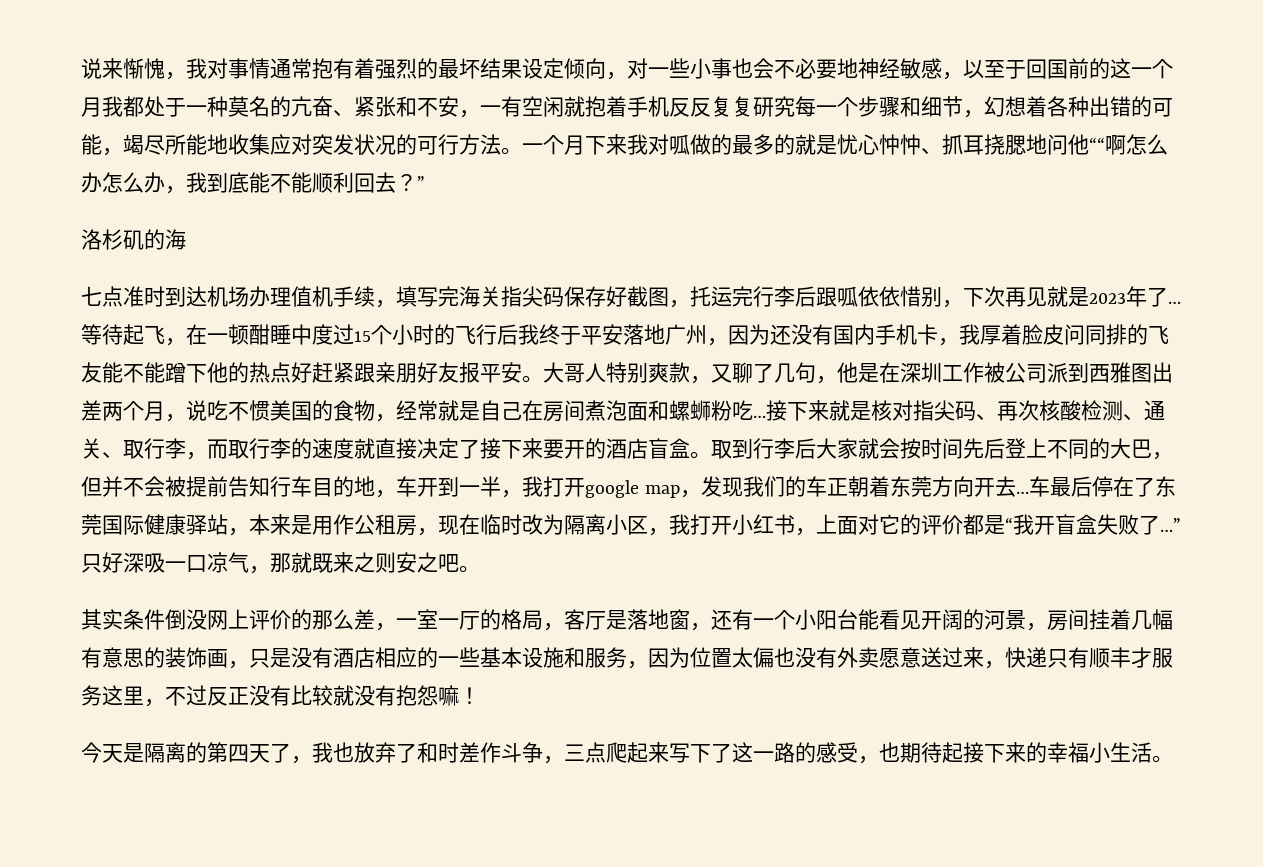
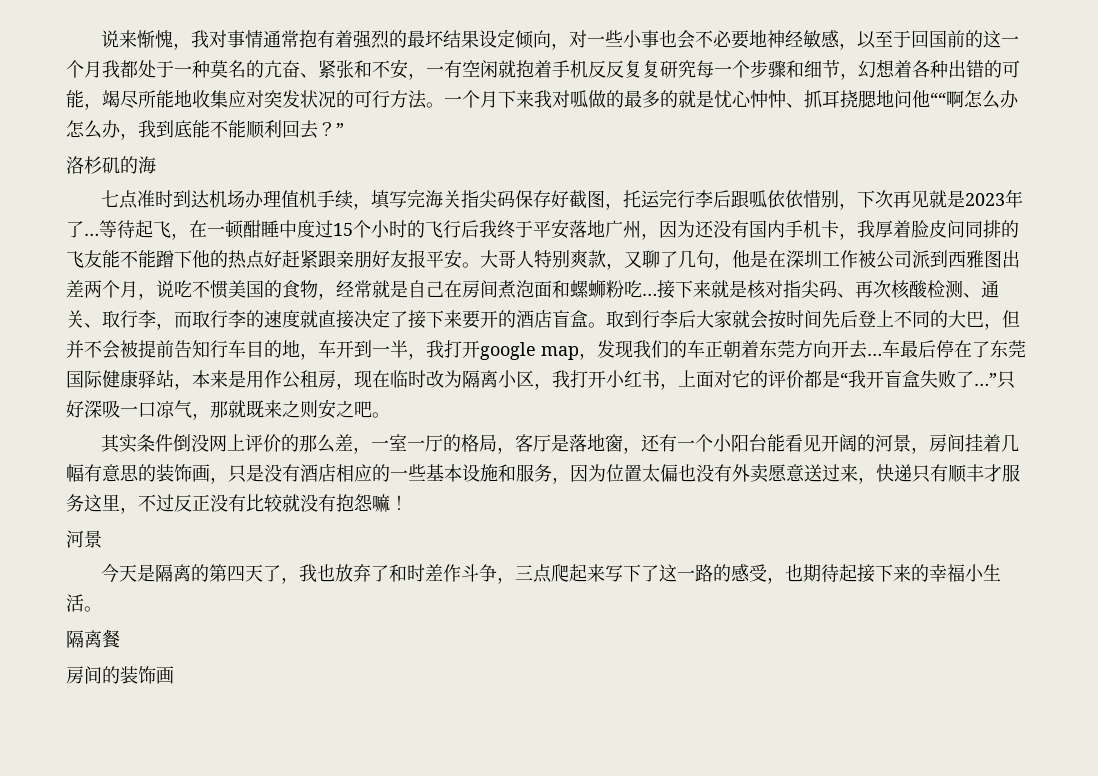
  其实条件倒没网上评价的那么差，一室一厅的格局，客厅是落地窗，还有一个小阳台能看见开阔的河景，房间挂着几幅有意思的装饰画，只是没有酒店相应的一些基本设施和服务，因为位置太偏也没有外卖愿意送过来，快递只有顺丰才服务这里，不过反正没有比较就没有抱怨嘛！
+ 河景
+ 隔离餐
+ 房间的装饰画

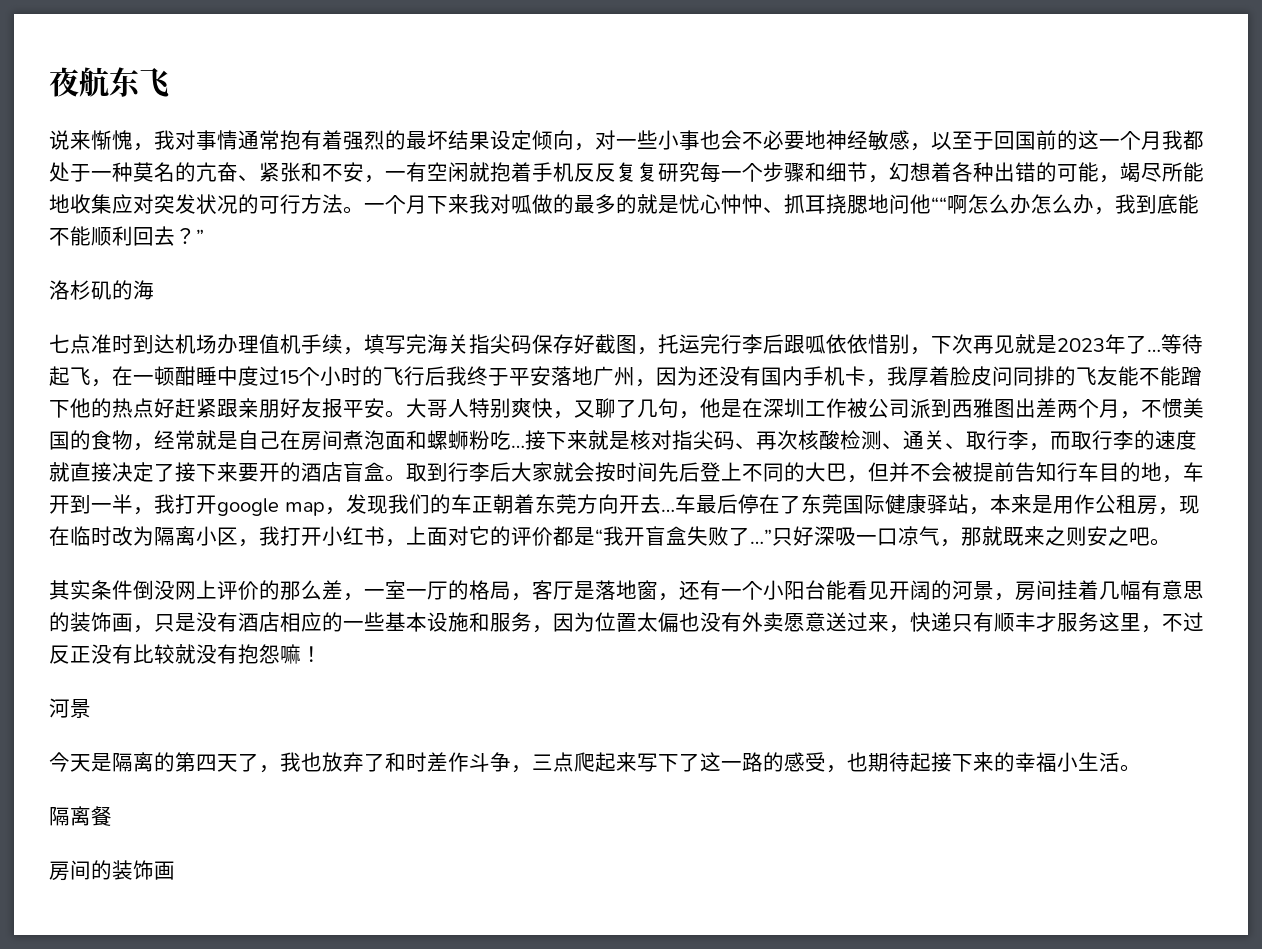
+ 夜航东飞
- 大哥人特别爽款，又聊了几句，他是在深圳工作被公司派到西雅图出差两个月，说吃不惯美国的食物，经常就是自己在房间煮泡面和螺蛳粉吃…
+ 大哥人特别爽快，又聊了几句，他是在深圳工作被公司派到西雅图出差两个月，不惯美国的食物，经常就是自己在房间煮泡面和螺蛳粉吃…

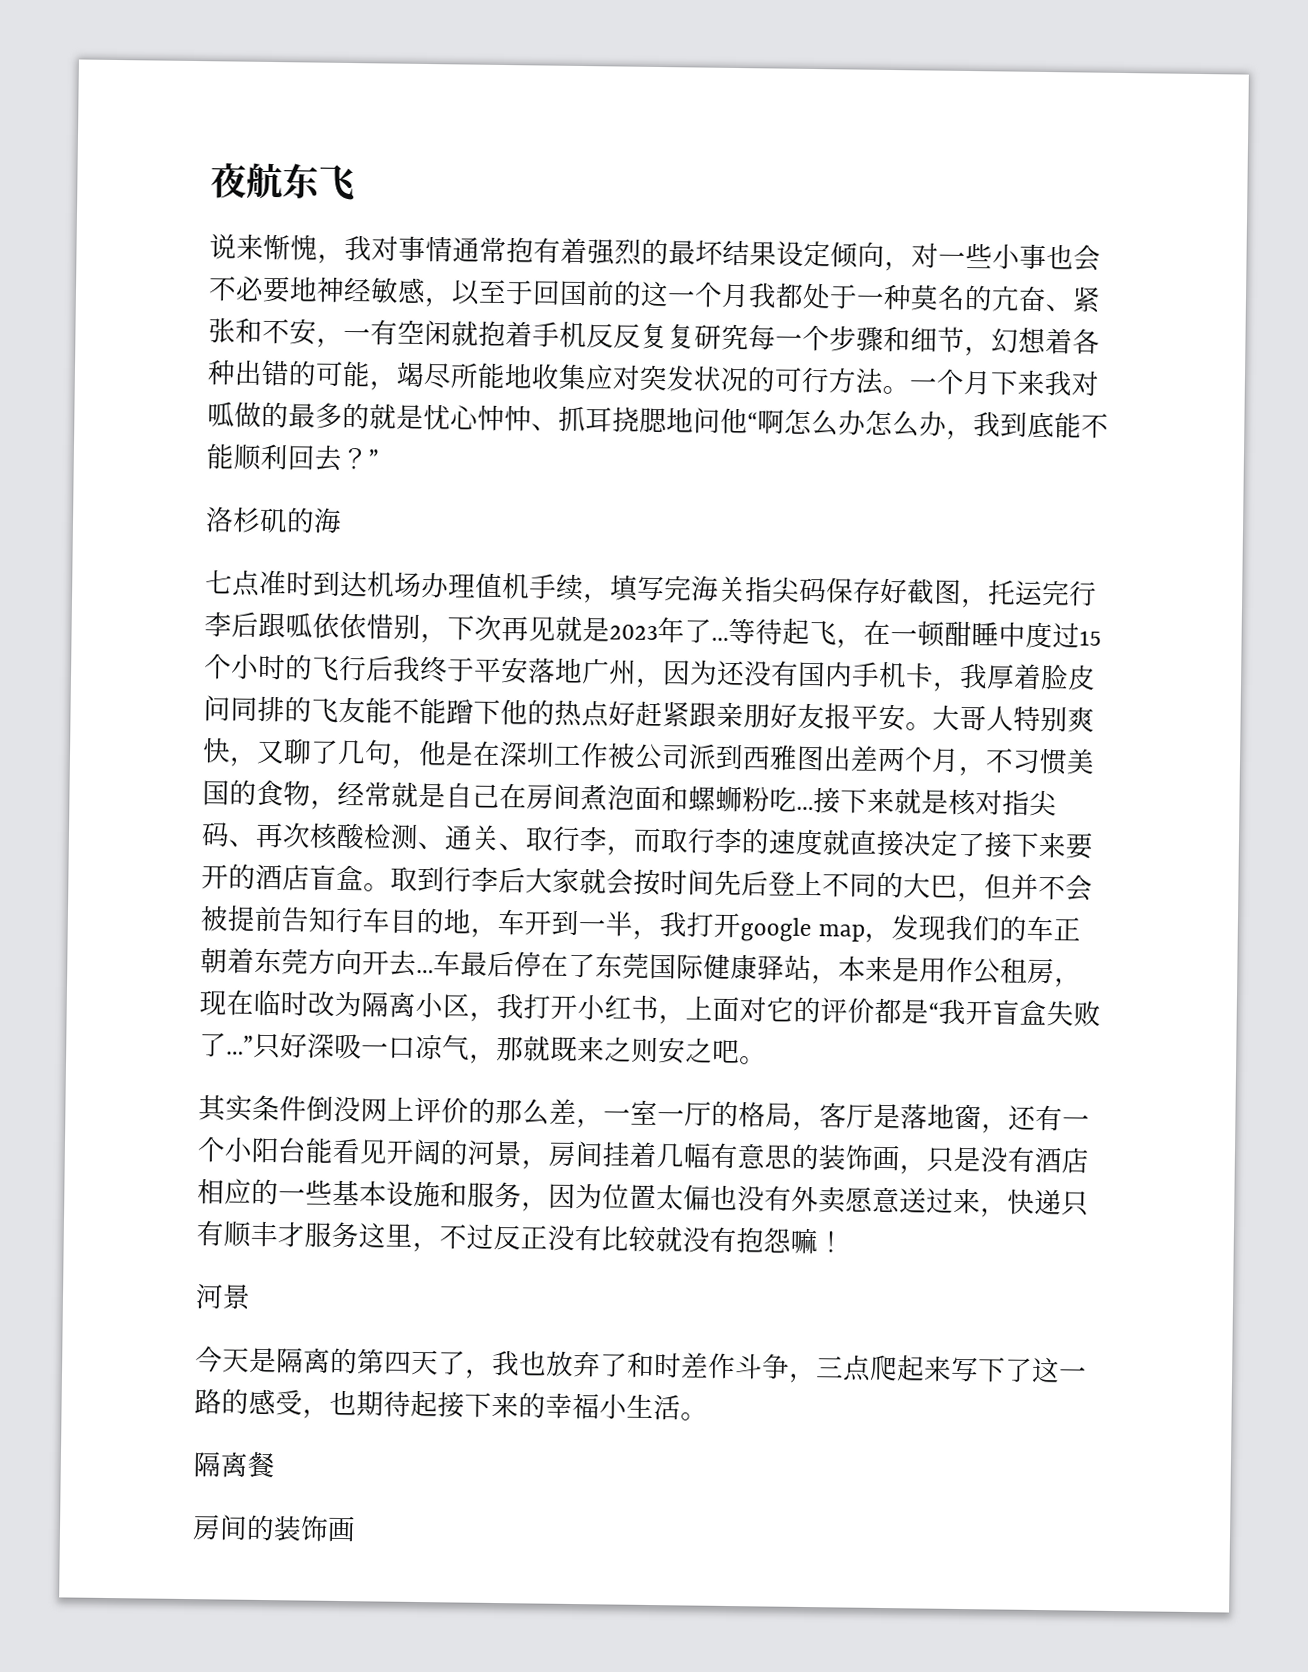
- 一个月下来我对呱做的最多的就是忧心忡忡、抓耳挠腮地问他““啊怎么办怎么办，我到底能不能顺利回去？”
+ 一个月下来我对呱做的最多的就是忧心忡忡、抓耳挠腮地问他“啊怎么办怎么办，我到底能不能顺利回去？”
- 大哥人特别爽快，又聊了几句，他是在深圳工作被公司派到西雅图出差两个月，不惯美国的食物，经常就是自己在房间煮泡面和螺蛳粉吃…
+ 大哥人特别爽快，又聊了几句，他是在深圳工作被公司派到西雅图出差两个月，不习惯美国的食物，经常就是自己在房间煮泡面和螺蛳粉吃…

